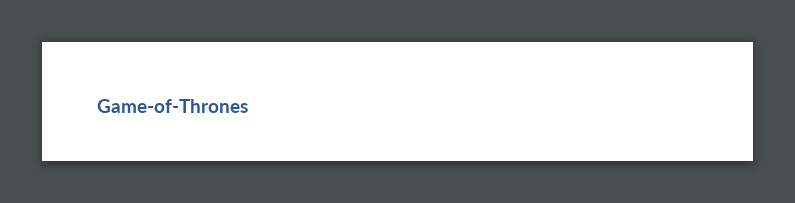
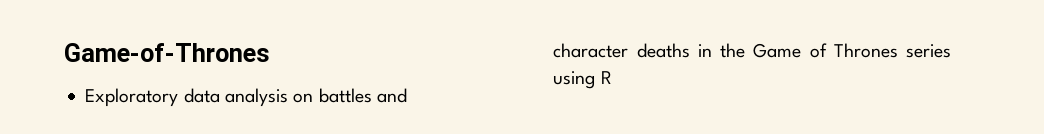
+ Exploratory data analysis on battles and character deaths in the Game of Thrones series using R

